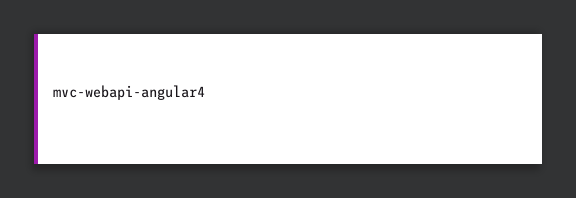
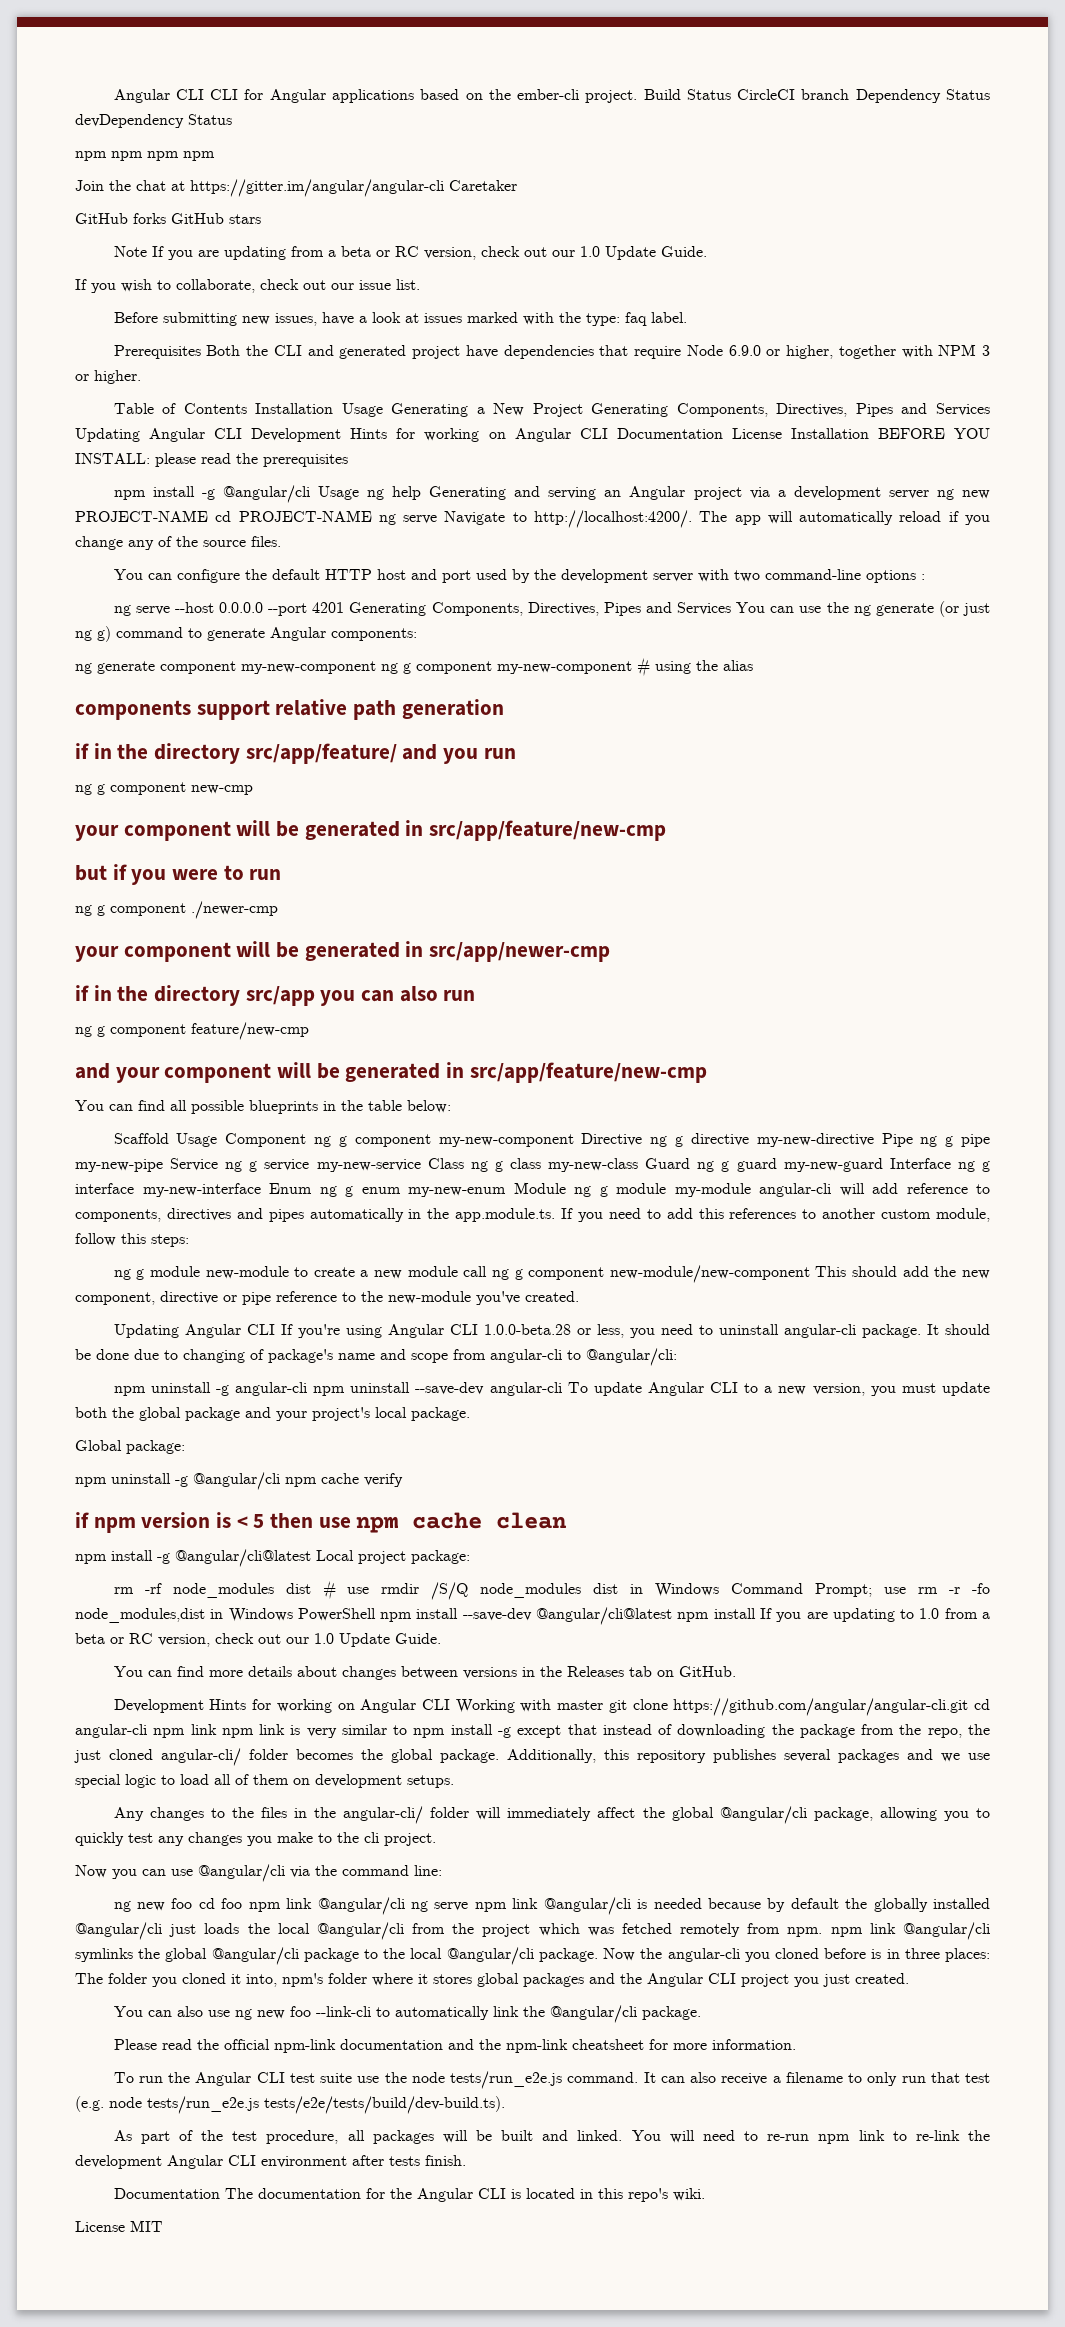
- mvc-webapi-angular4
+ Angular CLI CLI for Angular applications based on the ember-cli project. Build Status CircleCI branch Dependency Status devDependency Status
+ npm npm npm npm
+ Join the chat at https://gitter.im/angular/angular-cli Caretaker
+ GitHub forks GitHub stars
+ Note If you are updating from a beta or RC version, check out our 1.0 Update Guide.
+ If you wish to collaborate, check out our issue list.
+ Before submitting new issues, have a look at issues marked with the type: faq label.
+ Prerequisites Both the CLI and generated project have dependencies that require Node 6.9.0 or higher, together with NPM 3 or higher.
+ Table of Contents Installation Usage Generating a New Project Generating Components, Directives, Pipes and Services Updating Angular CLI Development Hints for working on Angular CLI Documentation License Installation BEFORE YOU INSTALL: please read the prerequisites
+ npm install -g @angular/cli Usage ng help Generating and serving an Angular project via a development server ng new PROJECT-NAME cd PROJECT-NAME ng serve Navigate to http://localhost:4200/. The app will automatically reload if you change any of the source files.
+ You can configure the default HTTP host and port used by the development server with two command-line options :
+ ng serve --host 0.0.0.0 --port 4201 Generating Components, Directives, Pipes and Services You can use the ng generate (or just ng g) command to generate Angular components:
+ ng generate component my-new-component ng g component my-new-component # using the alias
+ components support relative path generation
+ if in the directory src/app/feature/ and you run
+ ng g component new-cmp
+ your component will be generated in src/app/feature/new-cmp
+ but if you were to run
+ ng g component ./newer-cmp
+ your component will be generated in src/app/newer-cmp
+ if in the directory src/app you can also run
+ ng g component feature/new-cmp
+ and your component will be generated in src/app/feature/new-cmp
+ You can find all possible blueprints in the table below:
+ Scaffold Usage Component ng g component my-new-component Directive ng g directive my-new-directive Pipe ng g pipe my-new-pipe Service ng g service my-new-service Class ng g class my-new-class Guard ng g guard my-new-guard Interface ng g interface my-new-interface Enum ng g enum my-new-enum Module ng g module my-module angular-cli will add reference to components, directives and pipes automatically in the app.module.ts. If you need to add this references to another custom module, follow this steps:
+ ng g module new-module to create a new module call ng g component new-module/new-component This should add the new component, directive or pipe reference to the new-module you've created.
+ Updating Angular CLI If you're using Angular CLI 1.0.0-beta.28 or less, you need to uninstall angular-cli package. It should be done due to changing of package's name and scope from angular-cli to @angular/cli:
+ npm uninstall -g angular-cli npm uninstall --save-dev angular-cli To update Angular CLI to a new version, you must update both the global package and your project's local package.
+ Global package:
+ npm uninstall -g @angular/cli npm cache verify
+ if npm version is < 5 then use npm cache clean
+ npm install -g @angular/cli@latest Local project package:
+ rm -rf node_modules dist # use rmdir /S/Q node_modules dist in Windows Command Prompt; use rm -r -fo node_modules,dist in Windows PowerShell npm install --save-dev @angular/cli@latest npm install If you are updating to 1.0 from a beta or RC version, check out our 1.0 Update Guide.
+ You can find more details about changes between versions in the Releases tab on GitHub.
+ Development Hints for working on Angular CLI Working with master git clone https://github.com/angular/angular-cli.git cd angular-cli npm link npm link is very similar to npm install -g except that instead of downloading the package from the repo, the just cloned angular-cli/ folder becomes the global package. Additionally, this repository publishes several packages and we use special logic to load all of them on development setups.
+ Any changes to the files in the angular-cli/ folder will immediately affect the global @angular/cli package, allowing you to quickly test any changes you make to the cli project.
+ Now you can use @angular/cli via the command line:
+ ng new foo cd foo npm link @angular/cli ng serve npm link @angular/cli is needed because by default the globally installed @angular/cli just loads the local @angular/cli from the project which was fetched remotely from npm. npm link @angular/cli symlinks the global @angular/cli package to the local @angular/cli package. Now the angular-cli you cloned before is in three places: The folder you cloned it into, npm's folder where it stores global packages and the Angular CLI project you just created.
+ You can also use ng new foo --link-cli to automatically link the @angular/cli package.
+ Please read the official npm-link documentation and the npm-link cheatsheet for more information.
+ To run the Angular CLI test suite use the node tests/run_e2e.js command. It can also receive a filename to only run that test (e.g. node tests/run_e2e.js tests/e2e/tests/build/dev-build.ts).
+ As part of the test procedure, all packages will be built and linked. You will need to re-run npm link to re-link the development Angular CLI environment after tests finish.
+ Documentation The documentation for the Angular CLI is located in this repo's wiki.
+ License MIT

